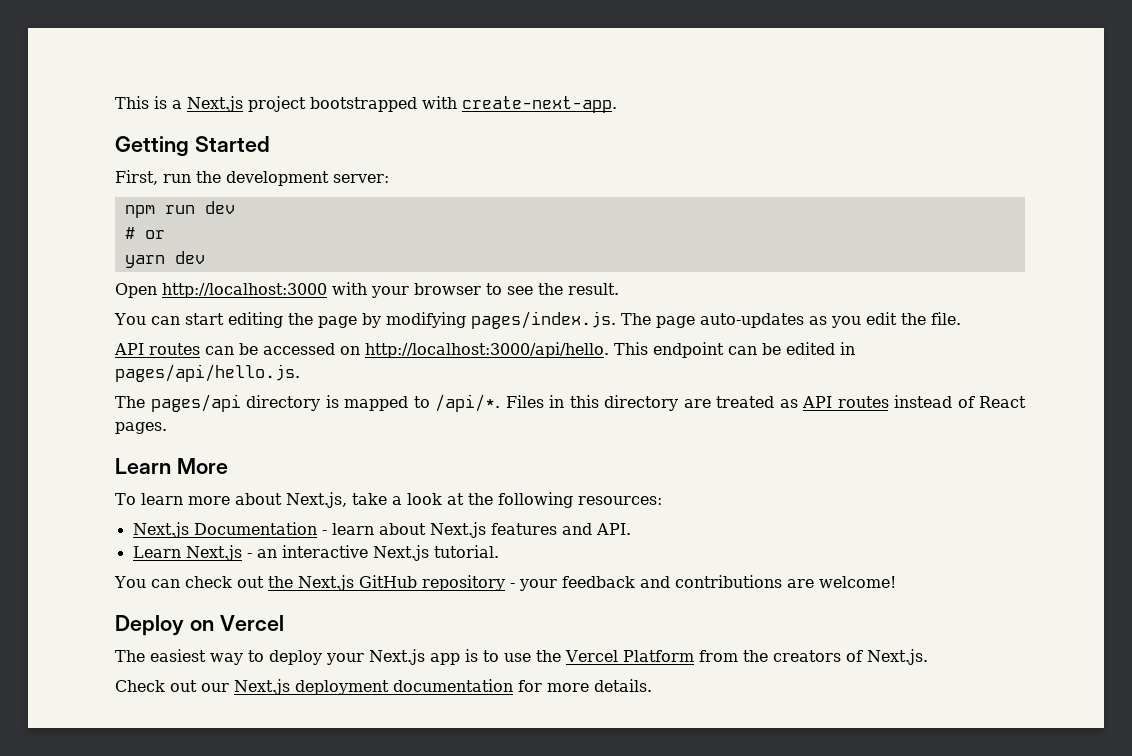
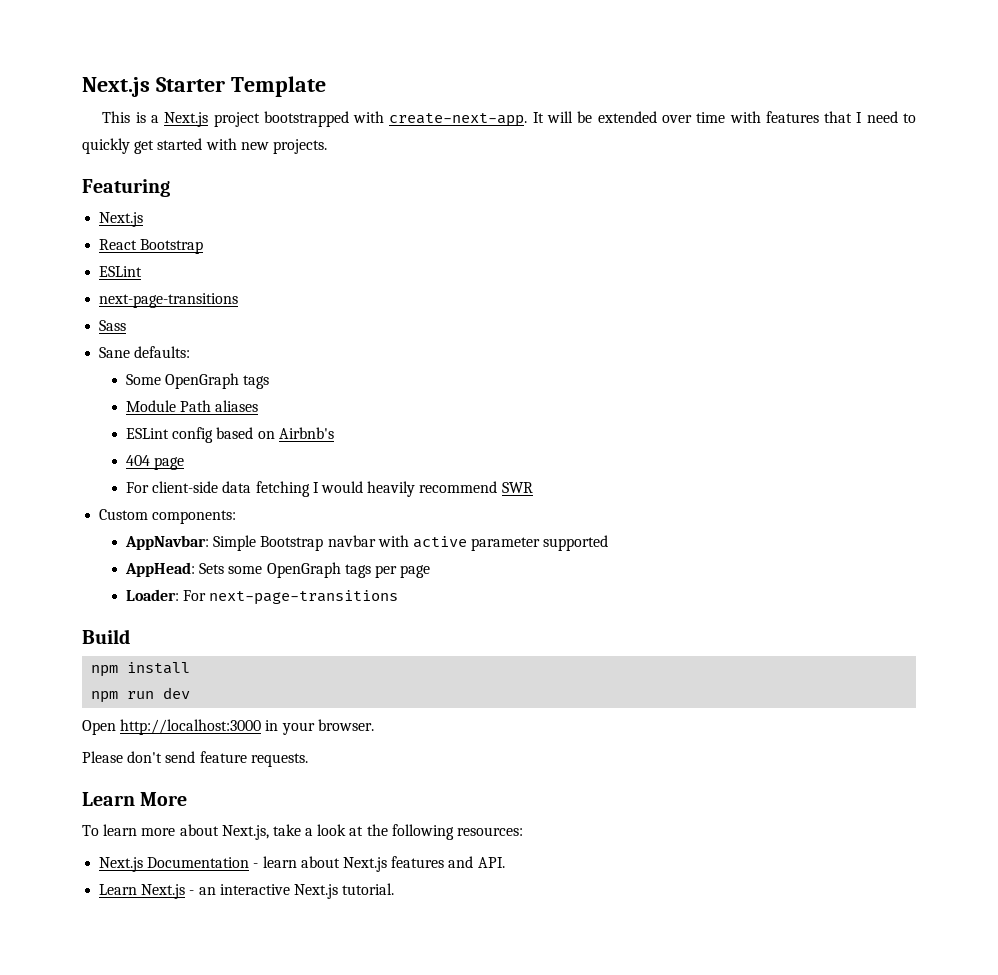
+ Next.js Starter Template
- This is a Next.js project bootstrapped with create-next-app.
- Getting Started
- First, run the development server:
+ This is a Next.js project bootstrapped with create-next-app. It will be extended over time with features that I need to quickly get started with new projects.
+ Featuring
+ Next.js
+ React Bootstrap
+ ESLint
+ next-page-transitions
+ Sass
+ Sane defaults:
+ Some OpenGraph tags
+ Module Path aliases
+ ESLint config based on Airbnb's
+ 404 page
+ For client-side data fetching I would heavily recommend SWR
+ Custom components:
+ AppNavbar: Simple Bootstrap navbar with active parameter supported
+ AppHead: Sets some OpenGraph tags per page
+ Loader: For next-page-transitions
+ Build
+ npm install
  npm run dev
- # or
- yarn dev
- Open http://localhost:3000 with your browser to see the result.
- You can start editing the page by modifying pages/index.js. The page auto-updates as you edit the file.
- API routes can be accessed on http://localhost:3000/api/hello. This endpoint can be edited in pages/api/hello.js.
- The pages/api directory is mapped to /api/*. Files in this directory are treated as API routes instead of React pages.
+ Open http://localhost:3000 in your browser.
+ Please don't send feature requests.
- You can check out the Next.js GitHub repository - your feedback and contributions are welcome!
- Deploy on Vercel
- The easiest way to deploy your Next.js app is to use the Vercel Platform from the creators of Next.js.
- Check out our Next.js deployment documentation for more details.

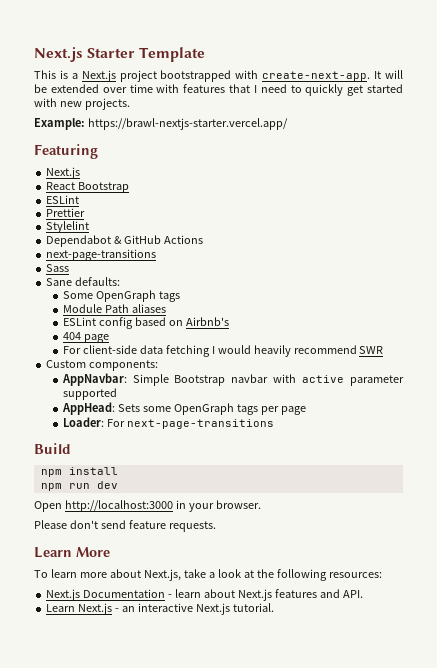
+ Example: https://brawl-nextjs-starter.vercel.app/
+ Prettier
+ Stylelint
+ Dependabot & GitHub Actions

